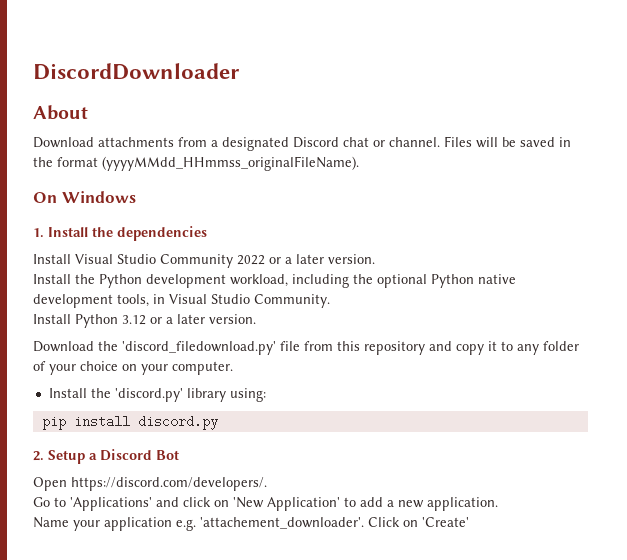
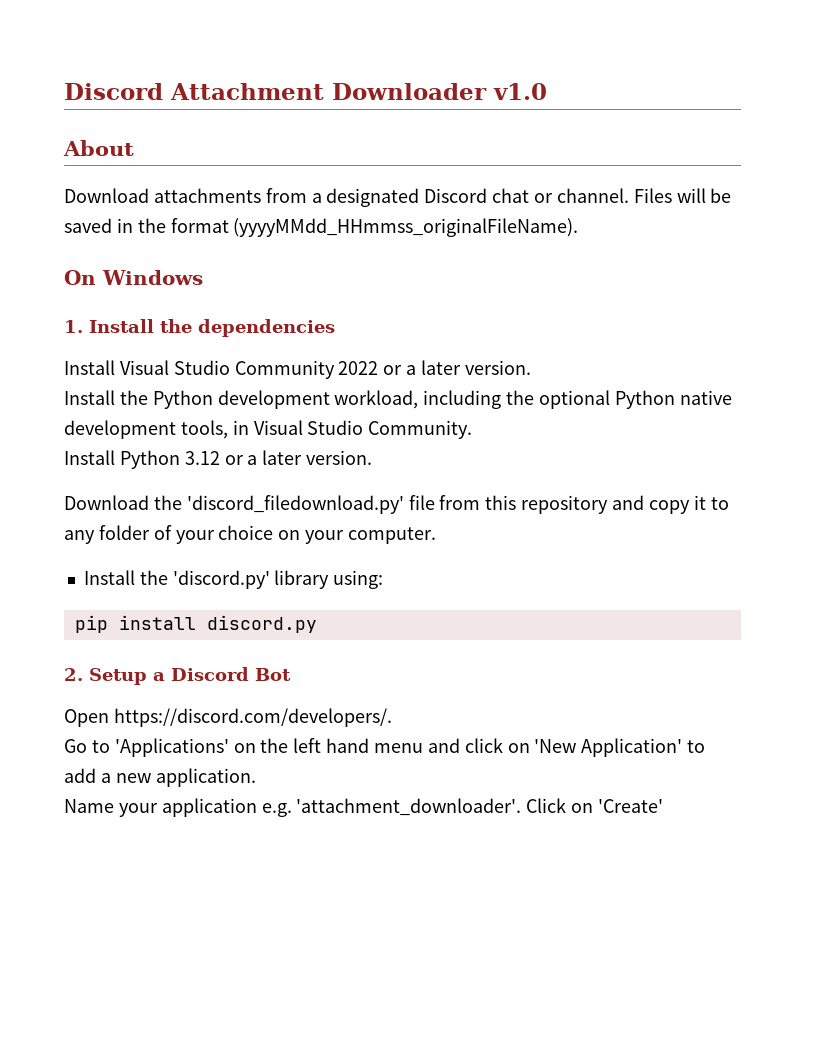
- DiscordDownloader
+ Discord Attachment Downloader v1.0
- Go to 'Applications' and click on 'New Application' to add a new application.
+ Go to 'Applications' on the left hand menu and click on 'New Application' to add a new application.
- Name your application e.g. 'attachement_downloader'.
+ Name your application e.g. 'attachment_downloader'.

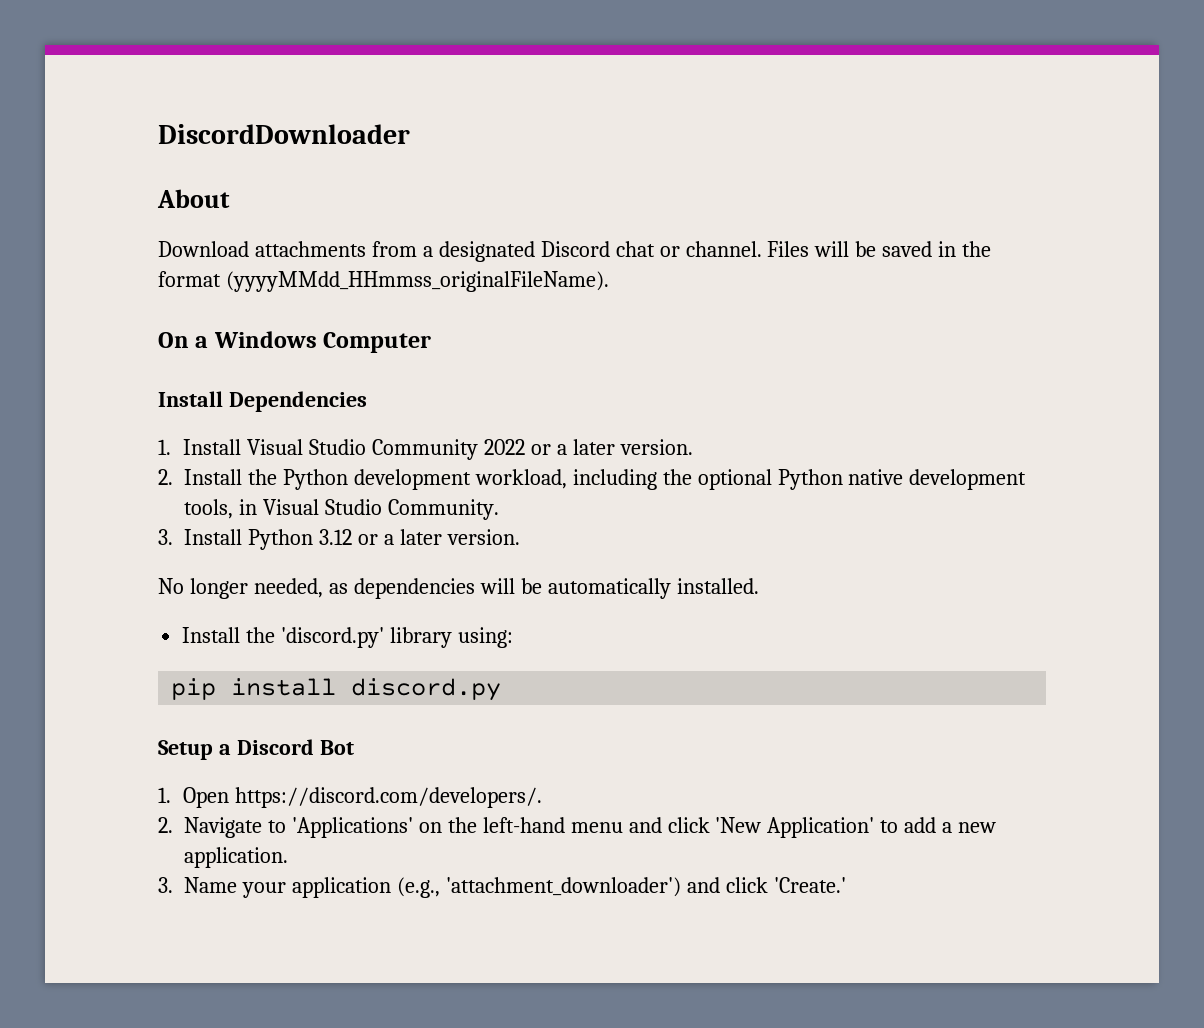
- Discord Attachment Downloader v1.0
+ DiscordDownloader
- On Windows
- 1. Install the dependencies
- Install Visual Studio Community 2022 or a later version.
+ On a Windows Computer
+ Install Dependencies
+ 1. Install Visual Studio Community 2022 or a later version.
- Install the Python development workload, including the optional Python native development tools, in Visual Studio Community.
+ 2. Install the Python development workload, including the optional Python native development tools, in Visual Studio Community.
- Install Python 3.12 or a later version.
+ 3. Install Python 3.12 or a later version.
- Download the 'discord_filedownload.py' file from this repository and copy it to any folder of your choice on your computer.
+ No longer needed, as dependencies will be automatically installed.
- 2. Setup a Discord Bot
+ Setup a Discord Bot
- Open https://discord.com/developers/.
+ 1. Open https://discord.com/developers/.
- Go to 'Applications' on the left hand menu and click on 'New Application' to add a new application.
+ 2. Navigate to 'Applications' on the left-hand menu and click 'New Application' to add a new application.
- Name your application e.g. 'attachment_downloader'. Click on 'Create'
+ 3. Name your application (e.g., 'attachment_downloader') and click 'Create.'

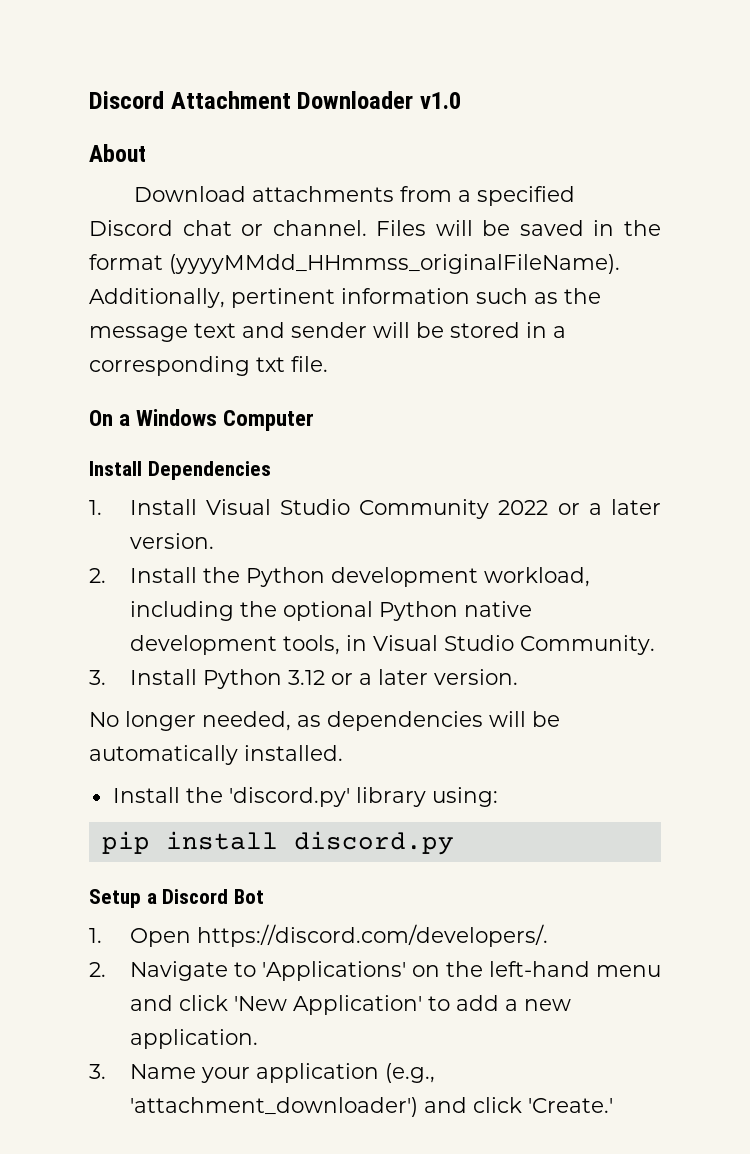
- DiscordDownloader
+ Discord Attachment Downloader v1.0
- Download attachments from a designated Discord chat or channel.
+ Download attachments from a specified Discord chat or channel.
+ Additionally, pertinent information such as the message text and sender will be stored in a corresponding txt file.

